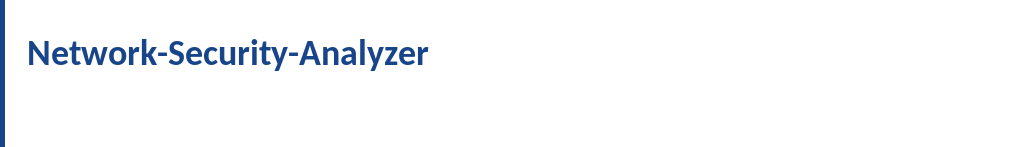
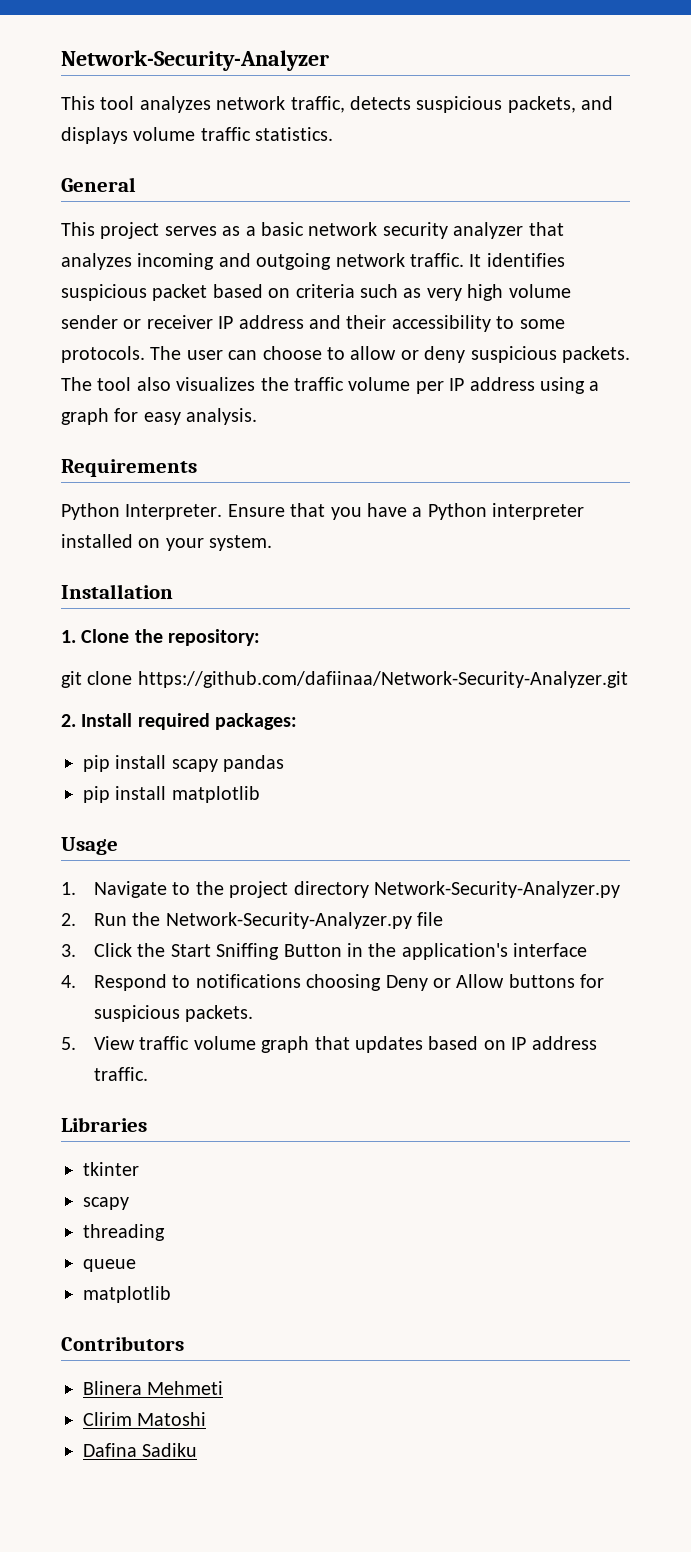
+ This tool analyzes network traffic, detects suspicious packets, and displays volume traffic statistics.
+ General
+ This project serves as a basic network security analyzer that analyzes incoming and outgoing network traffic. It identifies suspicious packet based on criteria such as very high volume sender or receiver IP address and their accessibility to some protocols. The user can choose to allow or deny suspicious packets. The tool also visualizes the traffic volume per IP address using a graph for easy analysis.
+ Requirements
+ Python Interpreter. Ensure that you have a Python interpreter installed on your system.
+ Installation
+ 1. Clone the repository:
+ git clone https://github.com/dafiinaa/Network-Security-Analyzer.git
+ 2. Install required packages:
+ pip install scapy pandas
+ pip install matplotlib
+ Usage
+ 1. Navigate to the project directory Network-Security-Analyzer.py
+ 2. Run the Network-Security-Analyzer.py file
+ 3. Click the Start Sniffing Button in the application's interface
+ 4. Respond to notifications choosing Deny or Allow buttons for suspicious packets.
+ 5. View traffic volume graph that updates based on IP address traffic.
+ Libraries
+ tkinter
+ scapy
+ threading
+ queue
+ matplotlib
+ Contributors
+ Blinera Mehmeti
+ Clirim Matoshi
+ Dafina Sadiku

